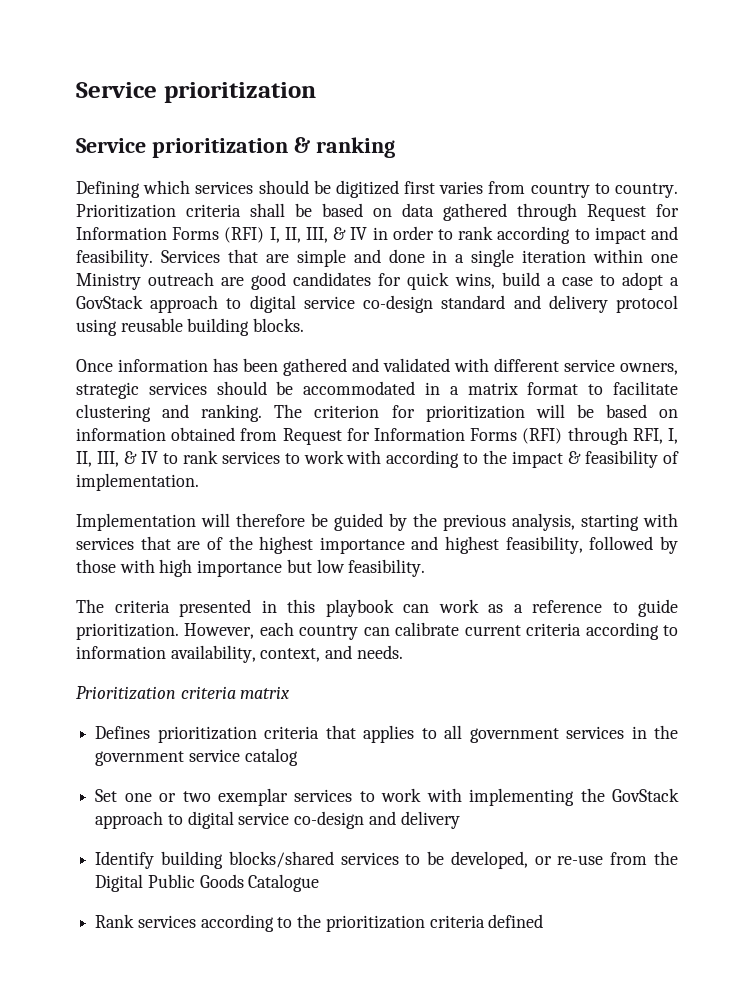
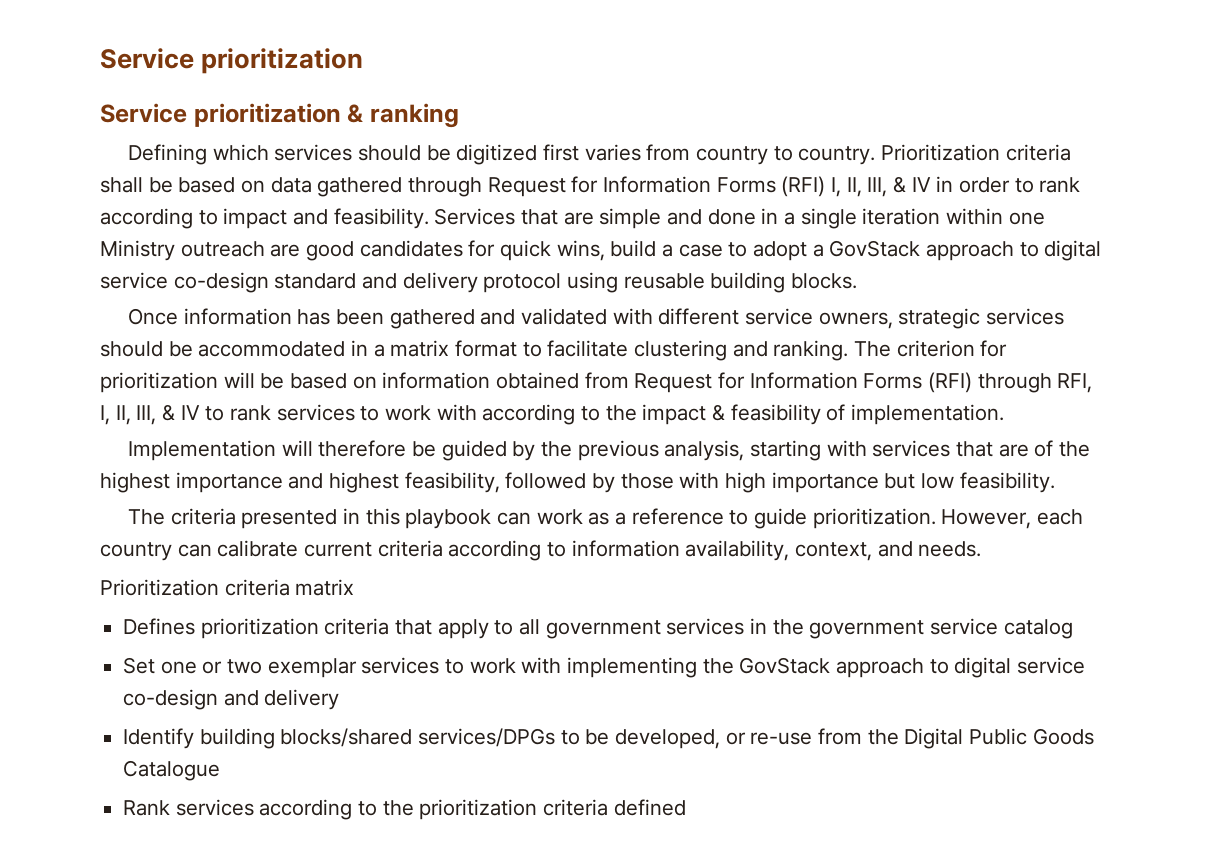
- Defines prioritization criteria that applies to all government services in the government service catalog
+ Defines prioritization criteria that apply to all government services in the government service catalog
- Identify building blocks/shared services to be developed, or re-use from the Digital Public Goods Catalogue
+ Identify building blocks/shared services/DPGs to be developed, or re-use from the Digital Public Goods Catalogue

